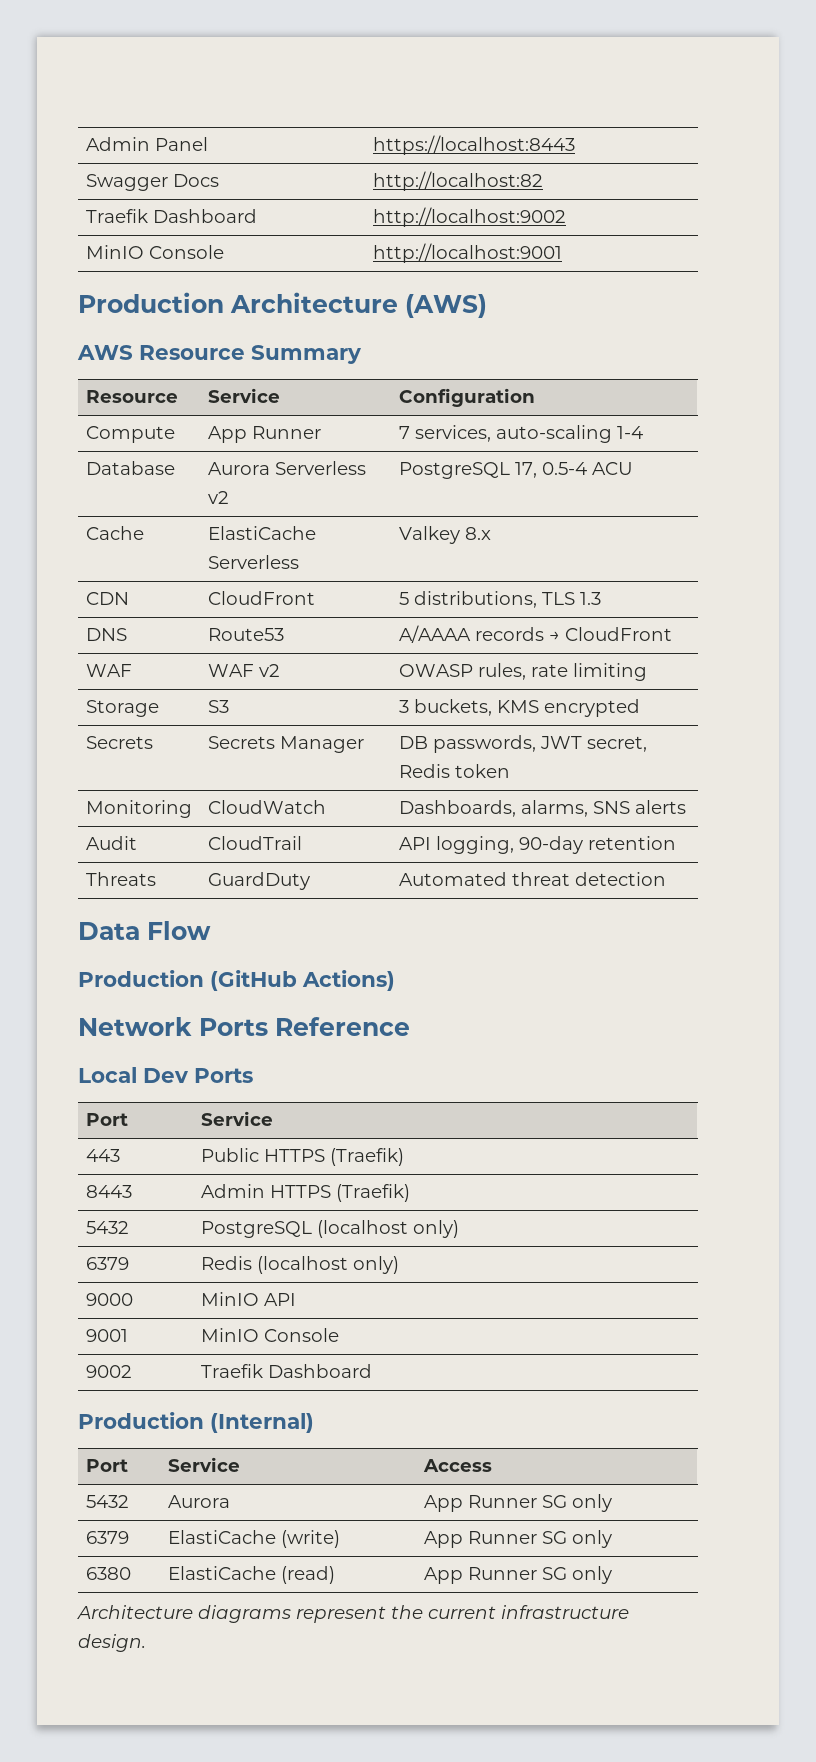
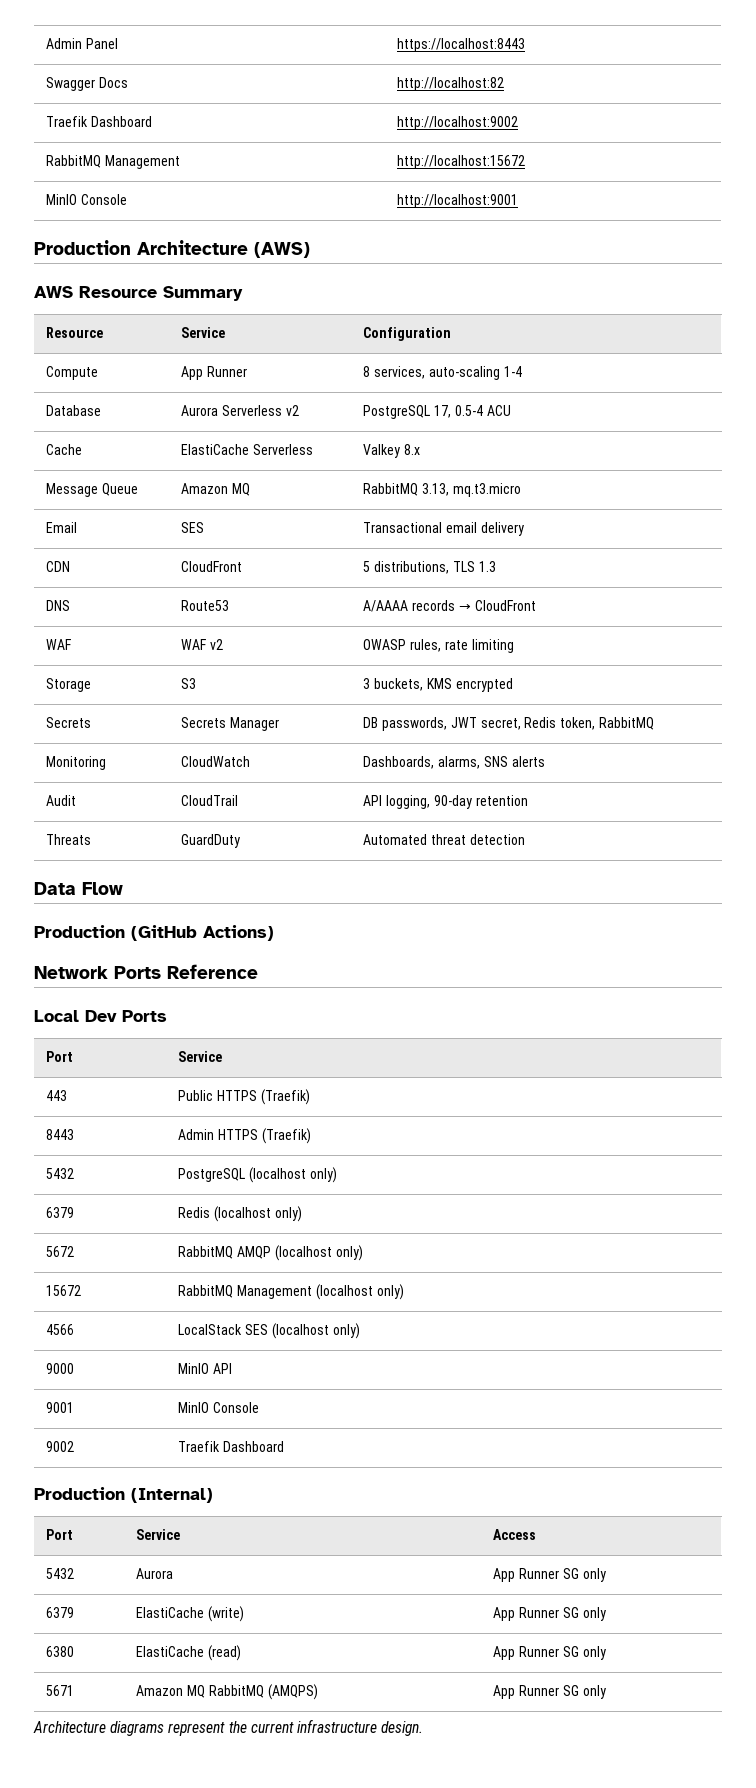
+ RabbitMQ Management | http://localhost:15672
- Compute | App Runner | 7 services, auto-scaling 1-4
+ Compute | App Runner | 8 services, auto-scaling 1-4
+ Message Queue | Amazon MQ | RabbitMQ 3.13, mq.t3.micro
+ Email | SES | Transactional email delivery
- Secrets | Secrets Manager | DB passwords, JWT secret, Redis token
+ Secrets | Secrets Manager | DB passwords, JWT secret, Redis token, RabbitMQ
+ 5672 | RabbitMQ AMQP (localhost only)
+ 15672 | RabbitMQ Management (localhost only)
+ 4566 | LocalStack SES (localhost only)
+ 5671 | Amazon MQ RabbitMQ (AMQPS) | App Runner SG only

